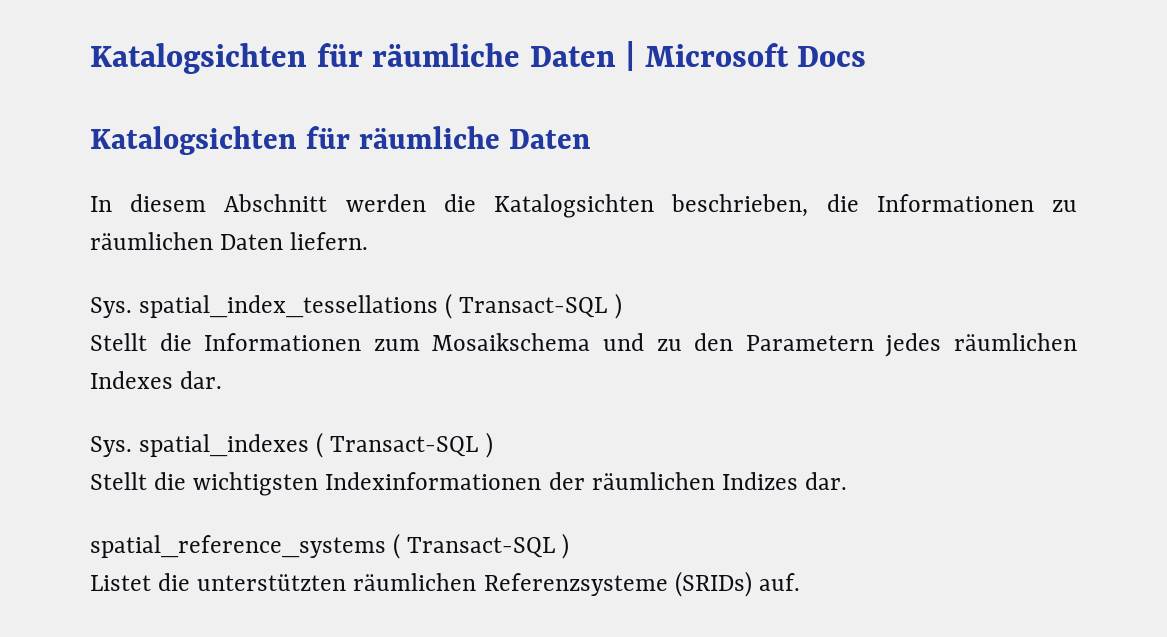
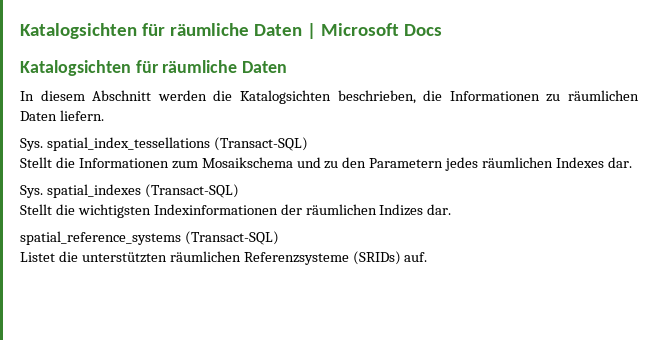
- Sys. spatial_index_tessellations ( Transact-SQL )
+ Sys. spatial_index_tessellations (Transact-SQL)
- Sys. spatial_indexes ( Transact-SQL )
+ Sys. spatial_indexes (Transact-SQL)
- spatial_reference_systems ( Transact-SQL )
+ spatial_reference_systems (Transact-SQL)

